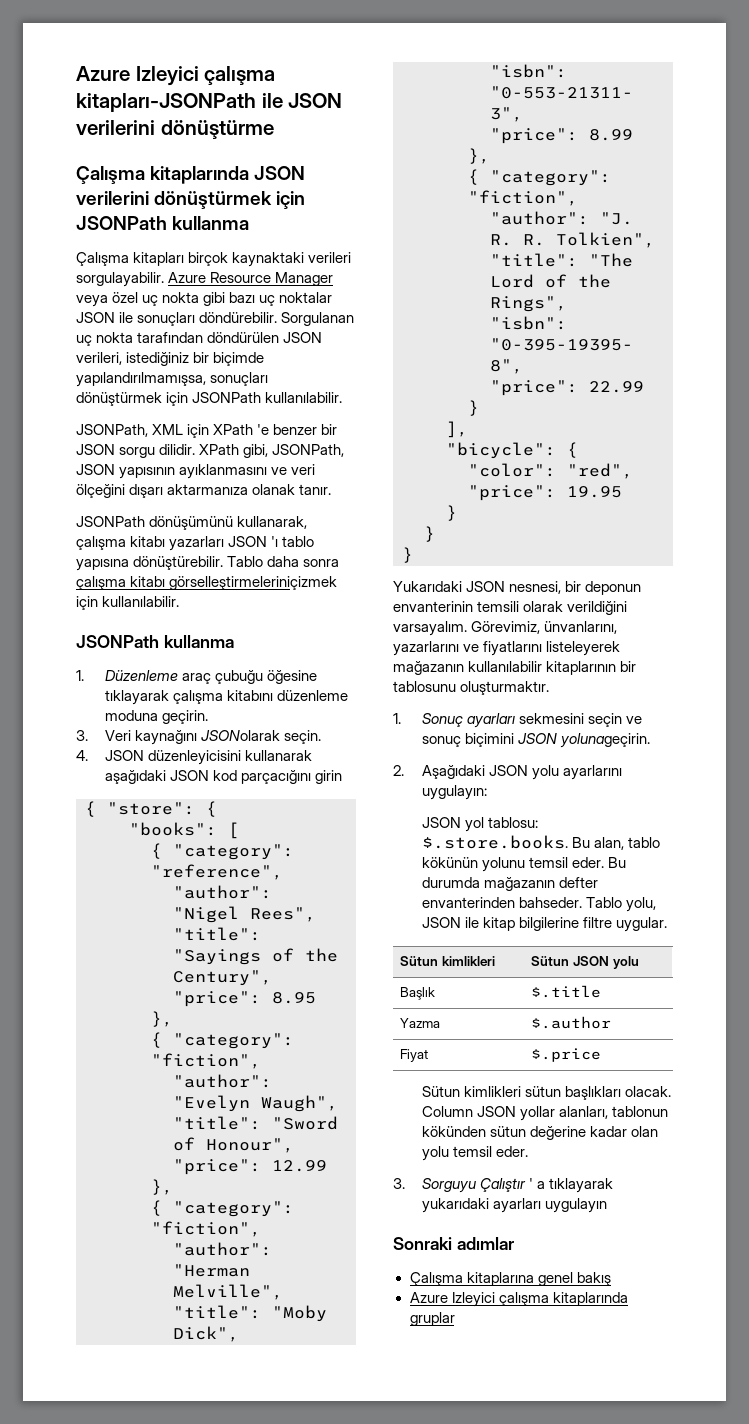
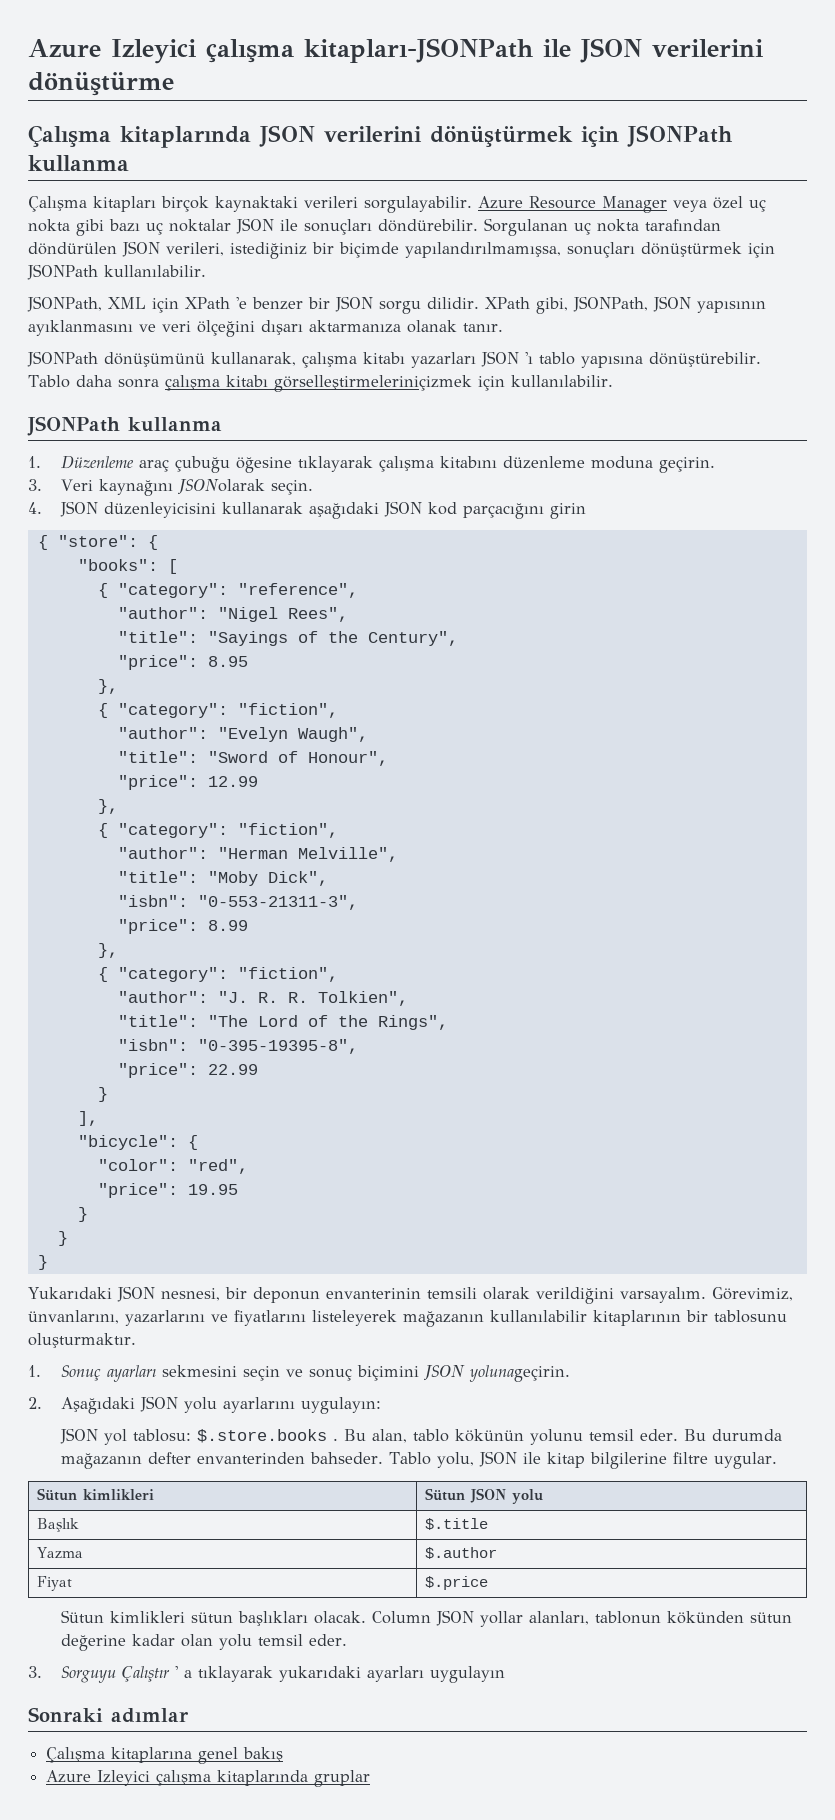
- JSON yol tablosu: $.store.books. Bu alan, tablo kökünün yolunu temsil eder.
+ JSON yol tablosu: $.store.books . Bu alan, tablo kökünün yolunu temsil eder.

